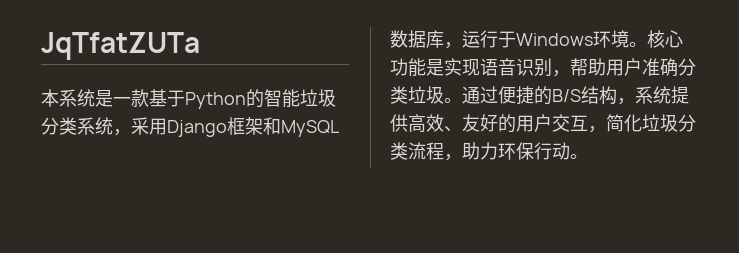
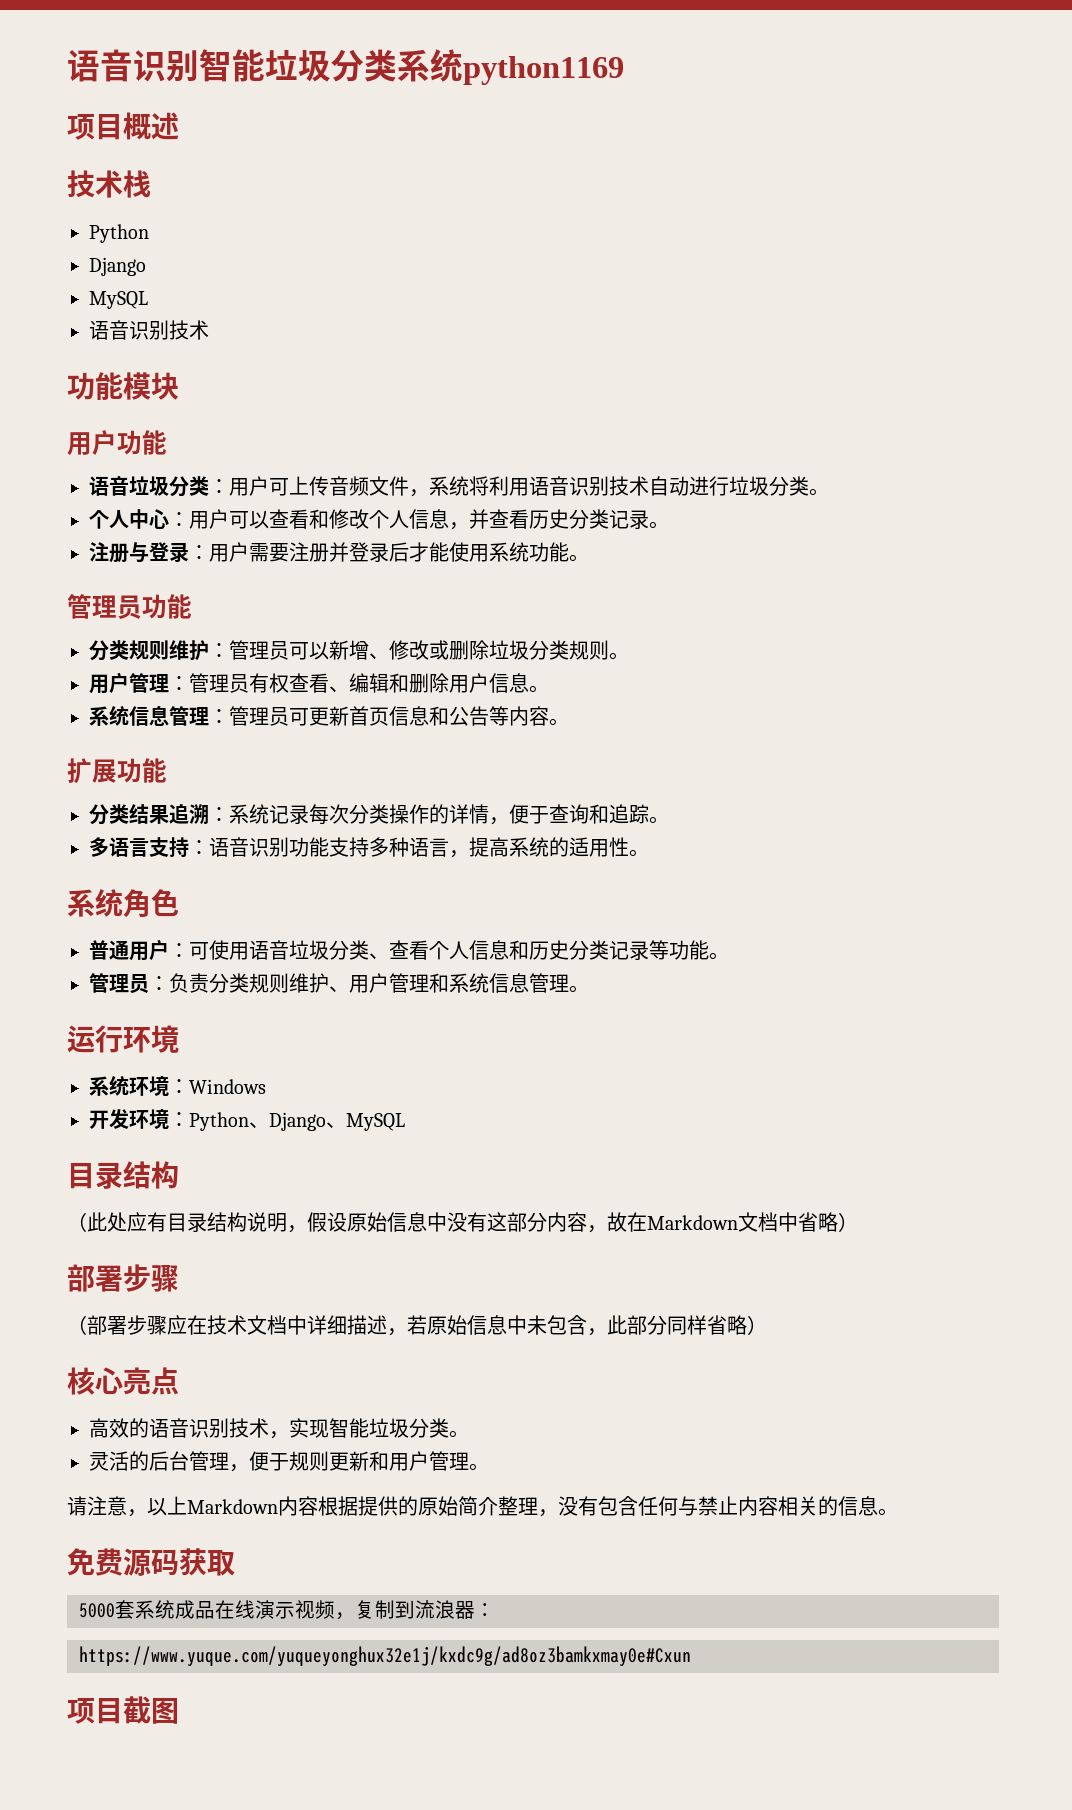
- JqTfatZUTa
- 本系统是一款基于Python的智能垃圾分类系统，采用Django框架和MySQL数据库，运行于Windows环境。核心功能是实现语音识别，帮助用户准确分类垃圾。通过便捷的B/S结构，系统提供高效、友好的用户交互，简化垃圾分类流程，助力环保行动。
+ 语音识别智能垃圾分类系统python1169
+ 项目概述
+ 技术栈
+ Python
+ Django
+ MySQL
+ 语音识别技术
+ 功能模块
+ 用户功能
+ 语音垃圾分类：用户可上传音频文件，系统将利用语音识别技术自动进行垃圾分类。
+ 个人中心：用户可以查看和修改个人信息，并查看历史分类记录。
+ 注册与登录：用户需要注册并登录后才能使用系统功能。
+ 管理员功能
+ 分类规则维护：管理员可以新增、修改或删除垃圾分类规则。
+ 用户管理：管理员有权查看、编辑和删除用户信息。
+ 系统信息管理：管理员可更新首页信息和公告等内容。
+ 扩展功能
+ 分类结果追溯：系统记录每次分类操作的详情，便于查询和追踪。
+ 多语言支持：语音识别功能支持多种语言，提高系统的适用性。
+ 系统角色
+ 普通用户：可使用语音垃圾分类、查看个人信息和历史分类记录等功能。
+ 管理员：负责分类规则维护、用户管理和系统信息管理。
+ 运行环境
+ 系统环境：Windows
+ 开发环境：Python、Django、MySQL
+ 目录结构
+ （此处应有目录结构说明，假设原始信息中没有这部分内容，故在Markdown文档中省略）
+ 部署步骤
+ （部署步骤应在技术文档中详细描述，若原始信息中未包含，此部分同样省略）
+ 核心亮点
+ 高效的语音识别技术，实现智能垃圾分类。
+ 灵活的后台管理，便于规则更新和用户管理。
+ 请注意，以上Markdown内容根据提供的原始简介整理，没有包含任何与禁止内容相关的信息。
+ 免费源码获取
+ 5000套系统成品在线演示视频，复制到流浪器：
+ https://www.yuque.com/yuqueyonghux32e1j/kxdc9g/ad8oz3bamkxmay0e#Cxun
+ 项目截图

